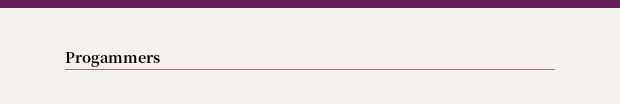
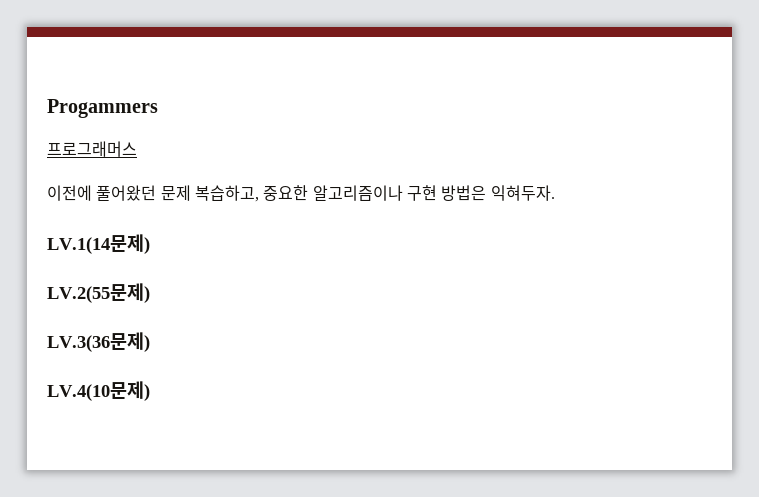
+ 프로그래머스
+ 이전에 풀어왔던 문제 복습하고, 중요한 알고리즘이나 구현 방법은 익혀두자.
+ LV.1(14문제)
+ LV.2(55문제)
+ LV.3(36문제)
+ LV.4(10문제)

